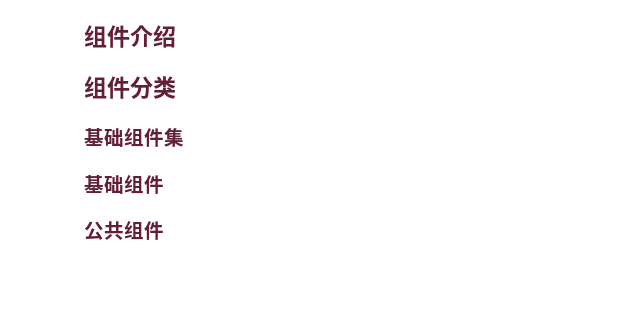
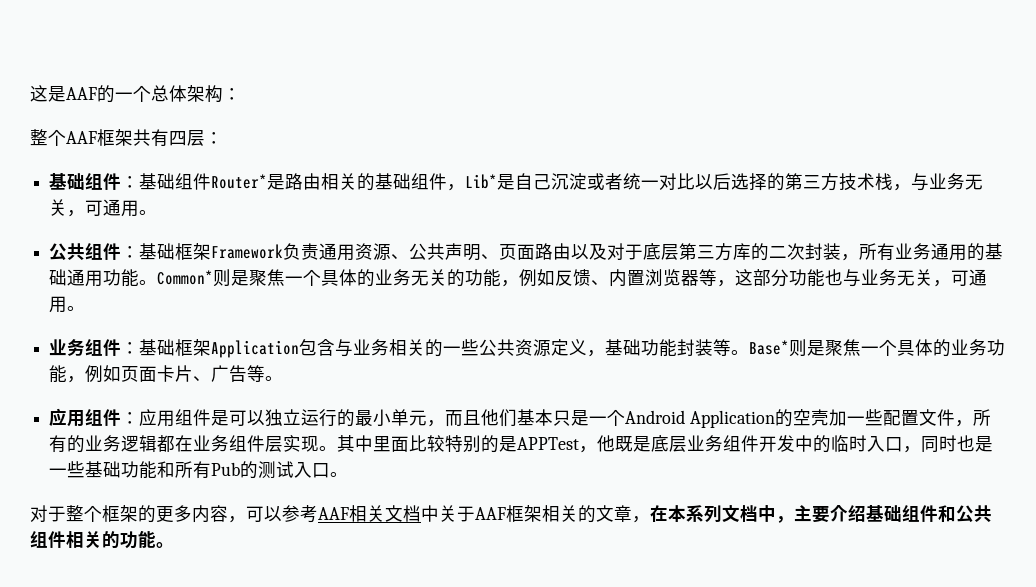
- 组件介绍
- 组件分类
- 基础组件集
- 基础组件
- 公共组件
+ 这是AAF的一个总体架构：
+ 整个AAF框架共有四层：
+ 基础组件：基础组件Router*是路由相关的基础组件，Lib*是自己沉淀或者统一对比以后选择的第三方技术栈，与业务无关，可通用。
+ 公共组件：基础框架Framework负责通用资源、公共声明、页面路由以及对于底层第三方库的二次封装，所有业务通用的基础通用功能。Common*则是聚焦一个具体的业务无关的功能，例如反馈、内置浏览器等，这部分功能也与业务无关，可通用。
+ 业务组件：基础框架Application包含与业务相关的一些公共资源定义，基础功能封装等。Base*则是聚焦一个具体的业务功能，例如页面卡片、广告等。
+ 应用组件：应用组件是可以独立运行的最小单元，而且他们基本只是一个Android Application的空壳加一些配置文件，所有的业务逻辑都在业务组件层实现。其中里面比较特别的是APPTest，他既是底层业务组件开发中的临时入口，同时也是一些基础功能和所有Pub的测试入口。
+ 对于整个框架的更多内容，可以参考AAF相关文档中关于AAF框架相关的文章，在本系列文档中，主要介绍基础组件和公共组件相关的功能。

